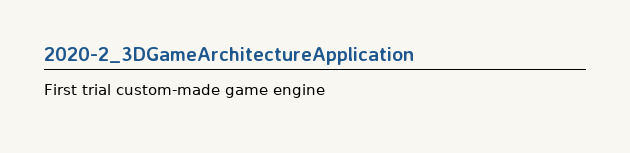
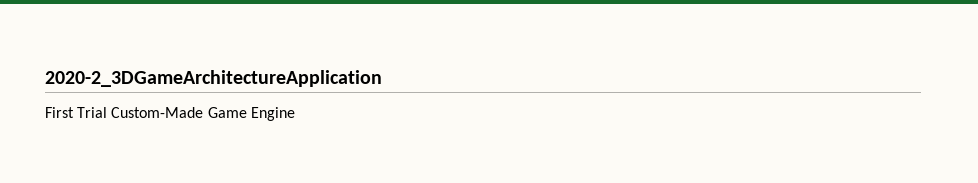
- First trial custom-made game engine
+ First Trial Custom-Made Game Engine

